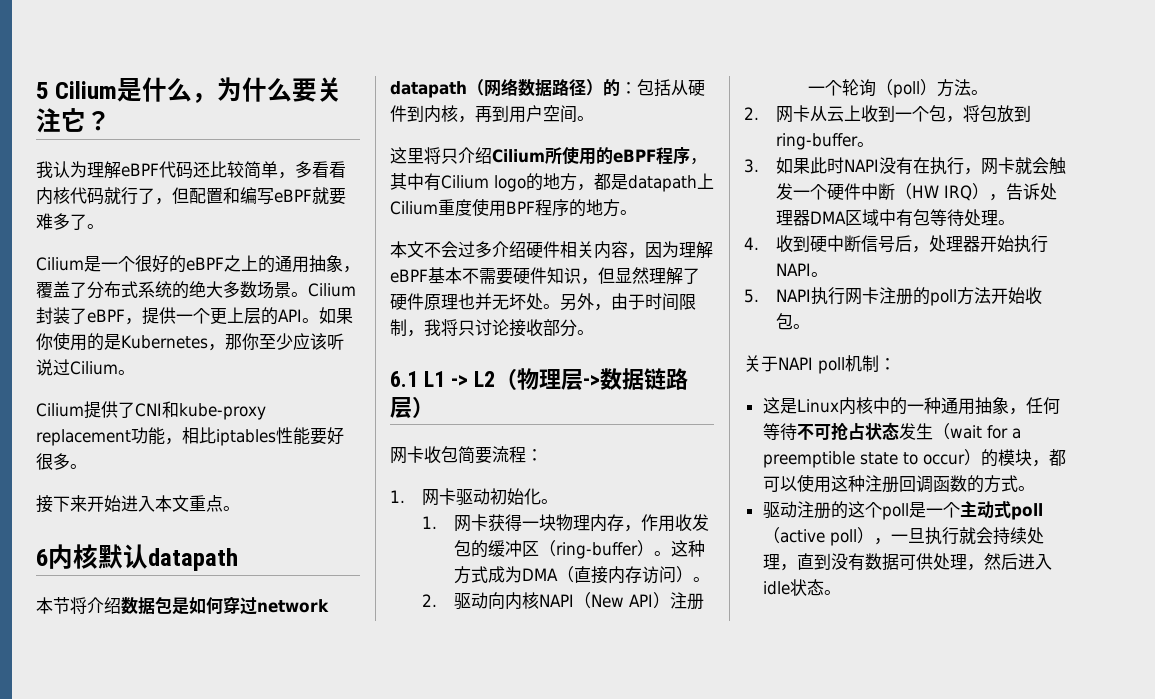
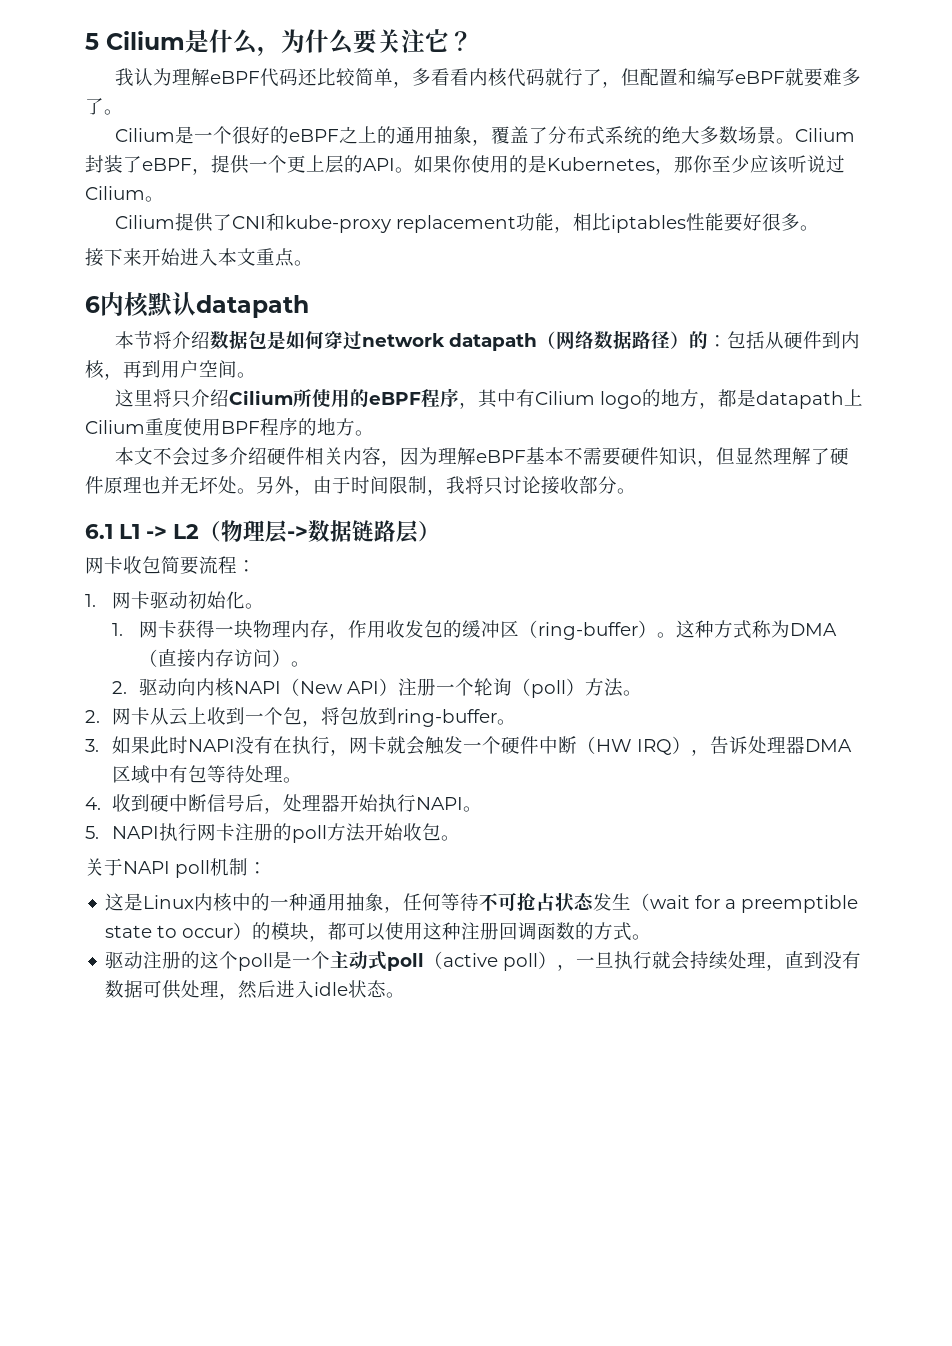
- 这种方式成为DMA（直接内存访问）。
+ 这种方式称为DMA（直接内存访问）。

